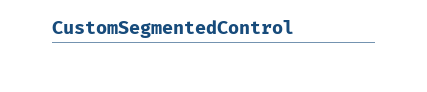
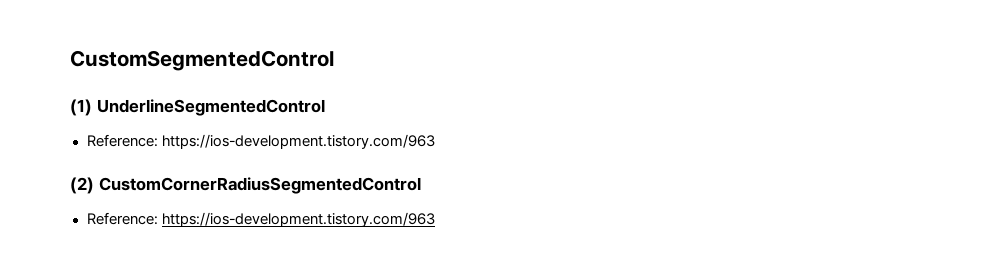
+ (1) UnderlineSegmentedControl
+ Reference: https://ios-development.tistory.com/963
+ (2) CustomCornerRadiusSegmentedControl
+ Reference: https://ios-development.tistory.com/963

